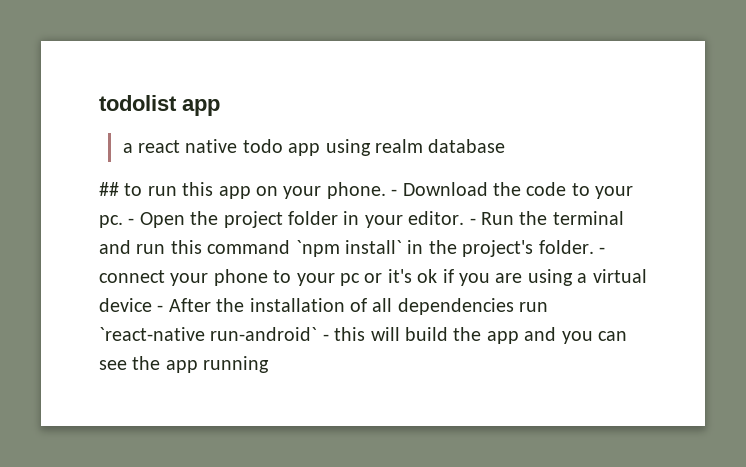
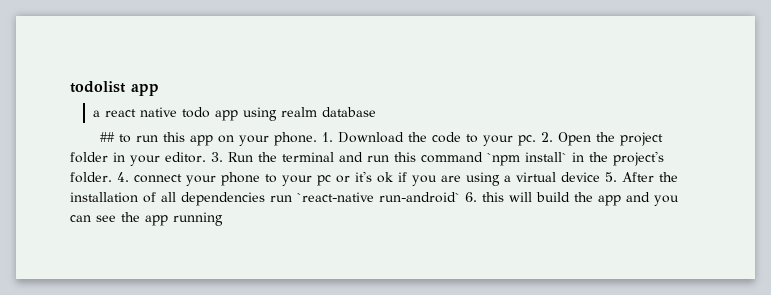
- - Download the code to your pc.
+ 1. Download the code to your pc.
- - Open the project folder in your editor.
+ 2. Open the project folder in your editor.
- - Run the terminal and run this command `npm install` in the project's folder.
+ 3. Run the terminal and run this command `npm install` in the project's folder.
- - connect your phone to your pc or it's ok if you are using a virtual device - After the installation of all dependencies run `react-native run-android` - this will build the app and you can see the app running
+ 4. connect your phone to your pc or it's ok if you are using a virtual device 5. After the installation of all dependencies run `react-native run-android` 6. this will build the app and you can see the app running

